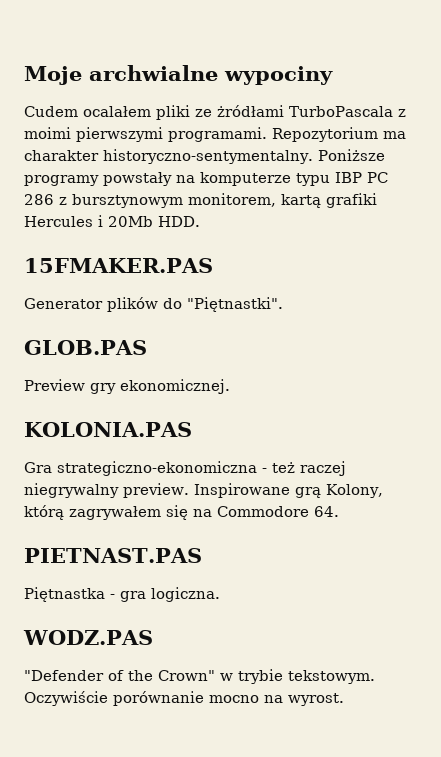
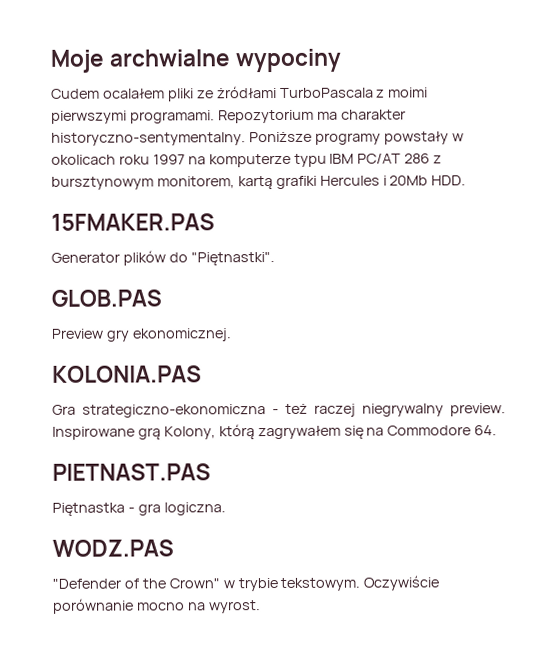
- Poniższe programy powstały na komputerze typu IBP PC 286 z bursztynowym monitorem, kartą grafiki Hercules i 20Mb HDD.
+ Poniższe programy powstały w okolicach roku 1997 na komputerze typu IBM PC/AT 286 z bursztynowym monitorem, kartą grafiki Hercules i 20Mb HDD.

